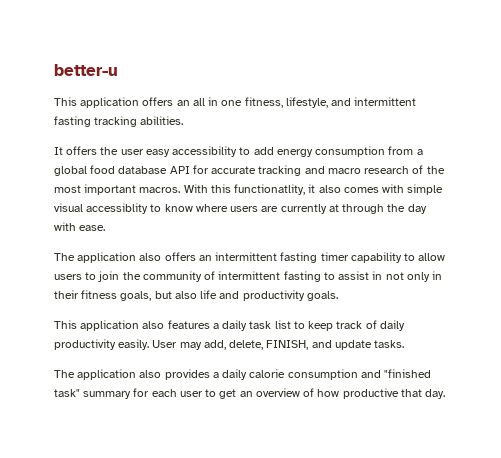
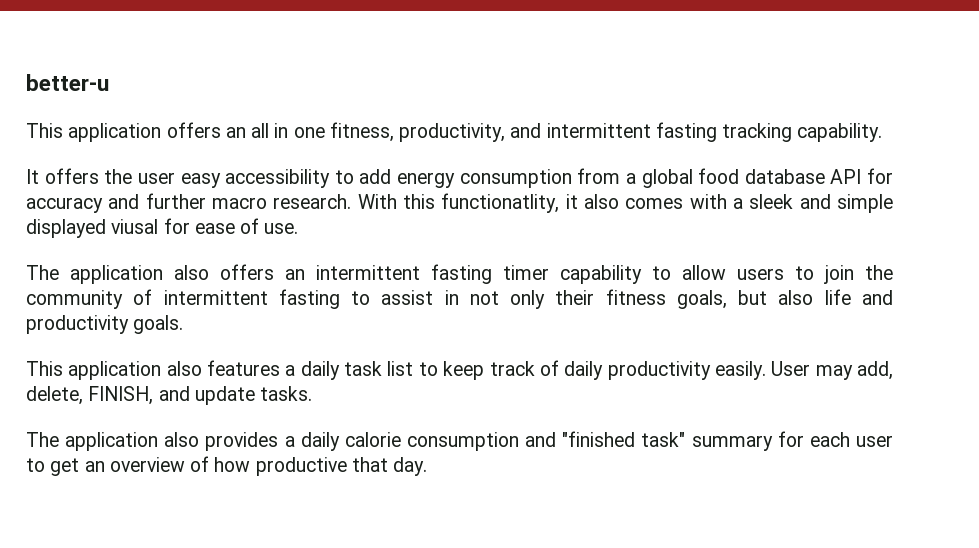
- This application offers an all in one fitness, lifestyle, and intermittent fasting tracking abilities.
+ This application offers an all in one fitness, productivity, and intermittent fasting tracking capability.
- It offers the user easy accessibility to add energy consumption from a global food database API for accurate tracking and macro research of the most important macros.
+ It offers the user easy accessibility to add energy consumption from a global food database API for accuracy and further macro research.
- With this functionatlity, it also comes with simple visual accessiblity to know where users are currently at through the day with ease.
+ With this functionatlity, it also comes with a sleek and simple displayed viusal for ease of use.
- The application also offers an intermittent fasting timer capability to allow users to join the community of intermittent fasting to assist in not only in their fitness goals, but also life and productivity goals.
+ The application also offers an intermittent fasting timer capability to allow users to join the community of intermittent fasting to assist in not only their fitness goals, but also life and productivity goals.

